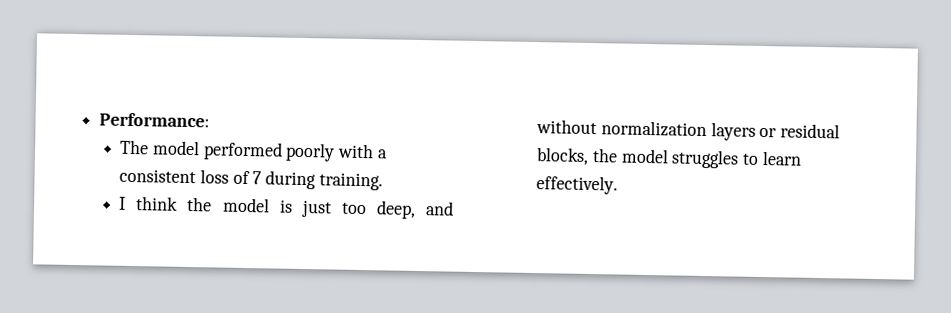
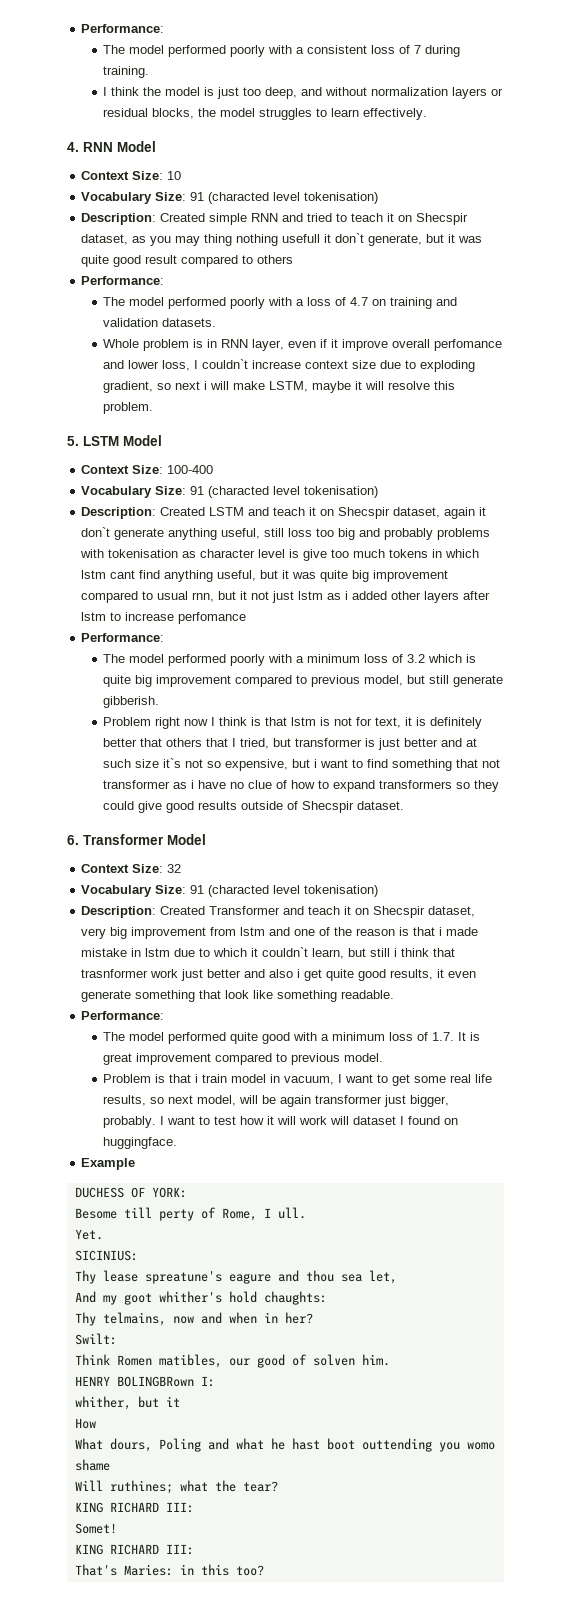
+ 4. RNN Model
+ Context Size: 10
+ Vocabulary Size: 91 (characted level tokenisation)
+ Description: Created simple RNN and tried to teach it on Shecspir dataset, as you may thing nothing usefull it don`t generate, but it was quite good result compared to others
+ Performance:
+ The model performed poorly with a loss of 4.7 on training and validation datasets.
+ Whole problem is in RNN layer, even if it improve overall perfomance and lower loss, I couldn`t increase context size due to exploding gradient, so next i will make LSTM, maybe it will resolve this problem.
+ 5. LSTM Model
+ Context Size: 100-400
+ Vocabulary Size: 91 (characted level tokenisation)
+ Description: Created LSTM and teach it on Shecspir dataset, again it don`t generate anything useful, still loss too big and probably problems with tokenisation as character level is give too much tokens in which lstm cant find anything useful, but it was quite big improvement compared to usual rnn, but it not just lstm as i added other layers after lstm to increase perfomance
+ Performance:
+ The model performed poorly with a minimum loss of 3.2 which is quite big improvement compared to previous model, but still generate gibberish.
+ Problem right now I think is that lstm is not for text, it is definitely better that others that I tried, but transformer is just better and at such size it`s not so expensive, but i want to find something that not transformer as i have no clue of how to expand transformers so they could give good results outside of Shecspir dataset.
+ 6. Transformer Model
+ Context Size: 32
+ Vocabulary Size: 91 (characted level tokenisation)
+ Description: Created Transformer and teach it on Shecspir dataset, very big improvement from lstm and one of the reason is that i made mistake in lstm due to which it couldn`t learn, but still i think that trasnformer work just better and also i get quite good results, it even generate something that look like something readable.
+ Performance:
+ The model performed quite good with a minimum loss of 1.7. It is great improvement compared to previous model.
+ Problem is that i train model in vacuum, I want to get some real life results, so next model, will be again transformer just bigger, probably. I want to test how it will work will dataset I found on huggingface.
+ Example
+ DUCHESS OF YORK:
+ Besome till perty of Rome, I ull.
+ Yet.
+ SICINIUS:
+ Thy lease spreatune's eagure and thou sea let,
+ And my goot whither's hold chaughts:
+ Thy telmains, now and when in her?
+ Swilt:
+ Think Romen matibles, our good of solven him.
+ HENRY BOLINGBRown I:
+ whither, but it
+ How
+ What dours, Poling and what he hast boot outtending you womo shame
+ Will ruthines; what the tear?
+ KING RICHARD III:
+ Somet!
+ KING RICHARD III:
+ That's Maries: in this too?

